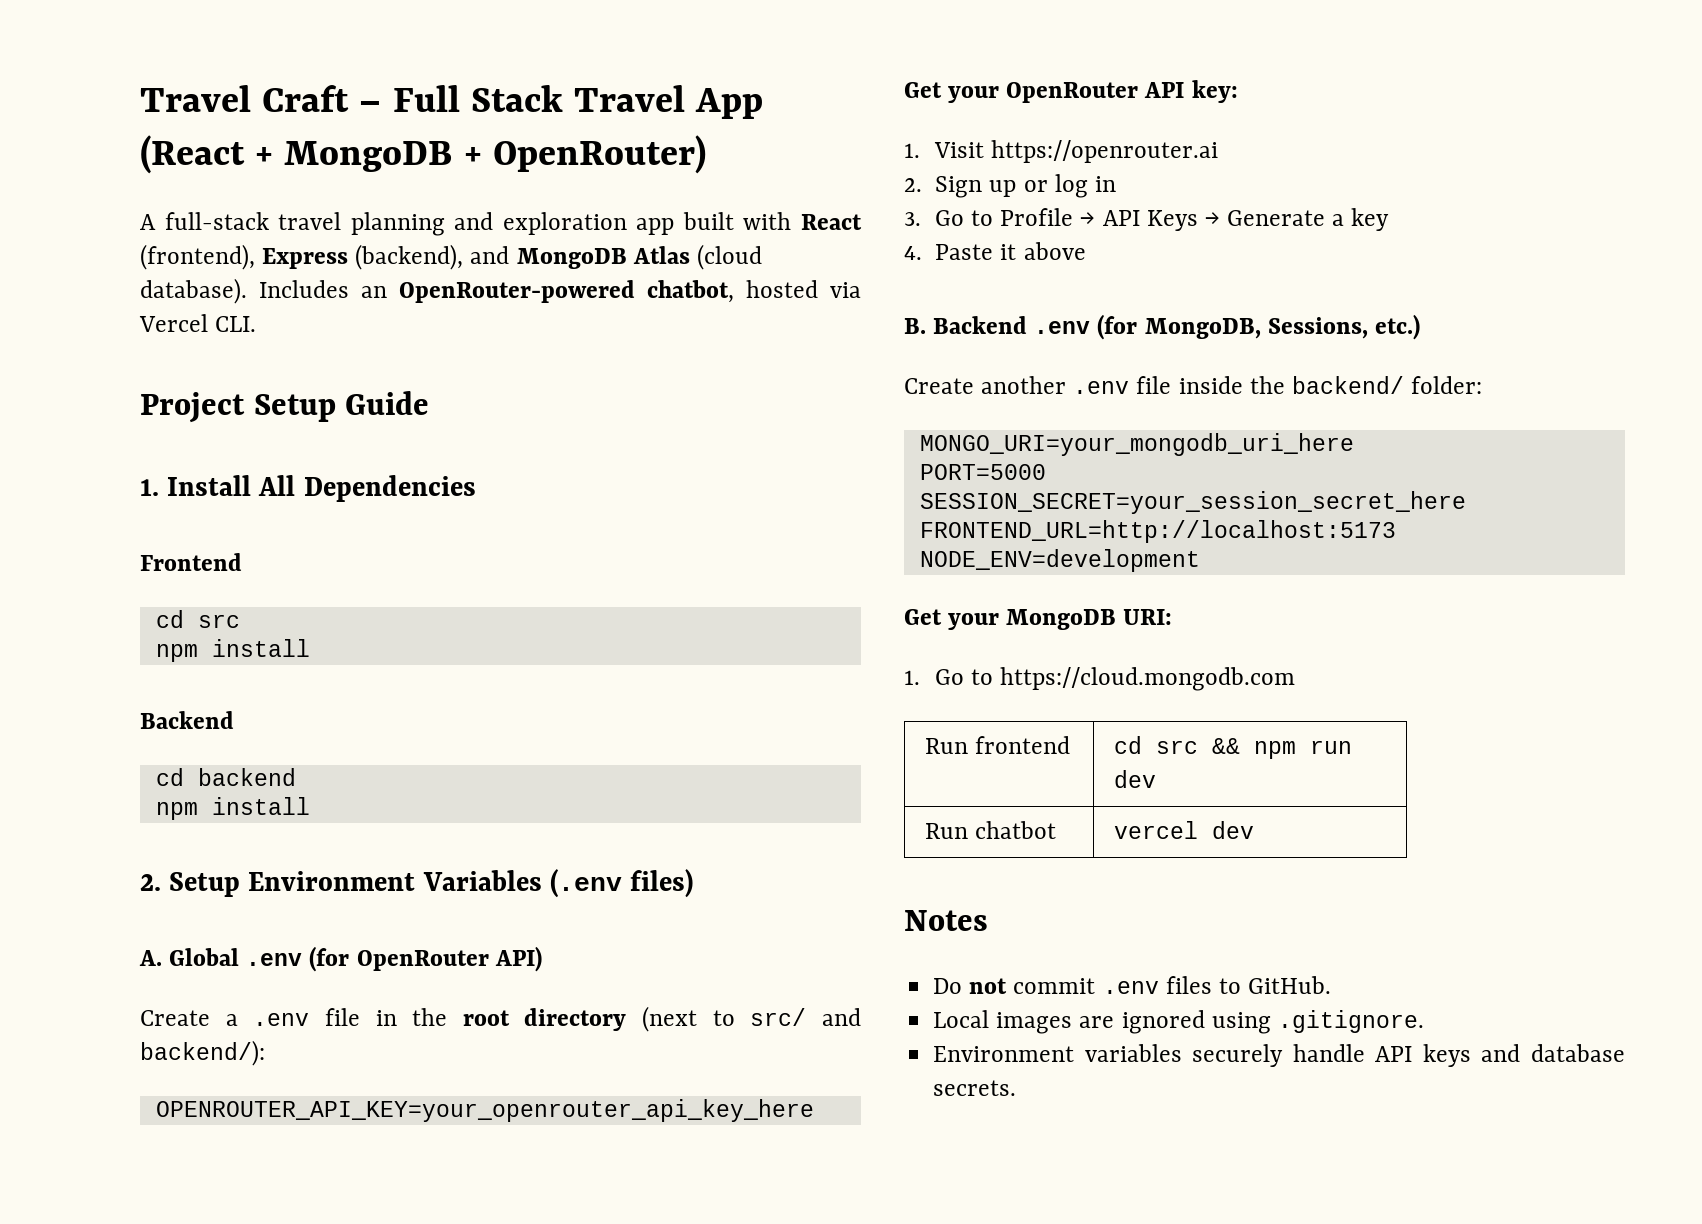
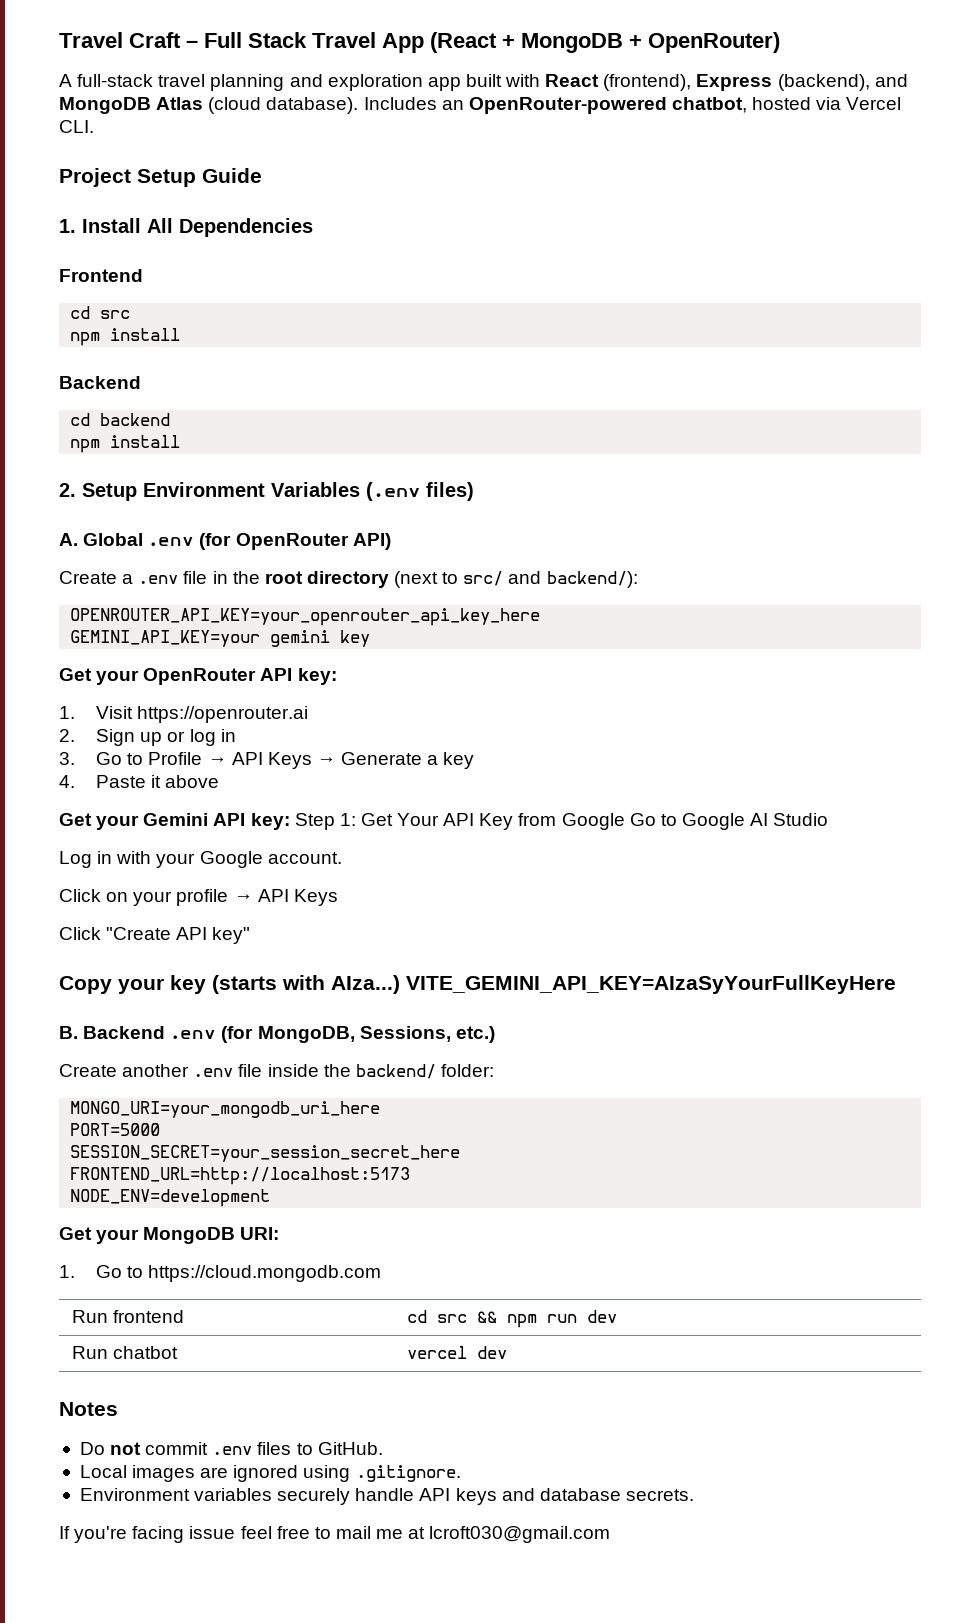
+ GEMINI_API_KEY=your gemini key
+ Get your Gemini API key: Step 1: Get Your API Key from Google Go to Google AI Studio
+ Log in with your Google account.
+ Click on your profile → API Keys
+ Click "Create API key"
+ Copy your key (starts with AIza...) VITE_GEMINI_API_KEY=AIzaSyYourFullKeyHere
+ If you're facing issue feel free to mail me at lcroft030@gmail.com

